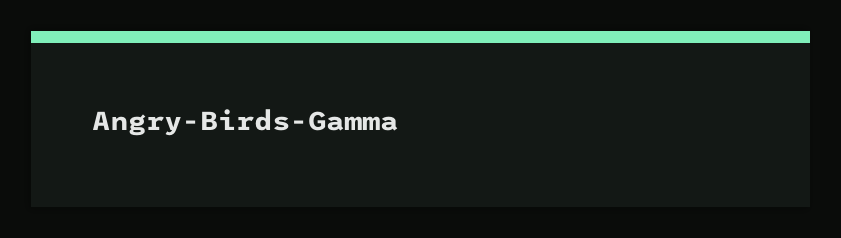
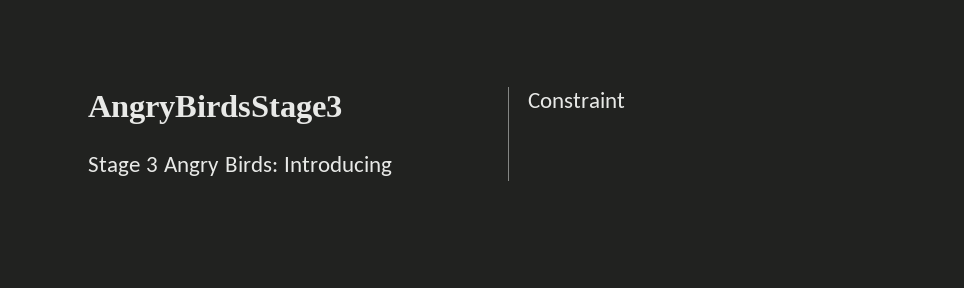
- Angry-Birds-Gamma
+ AngryBirdsStage3
+ Stage 3 Angry Birds: Introducing Constraint

